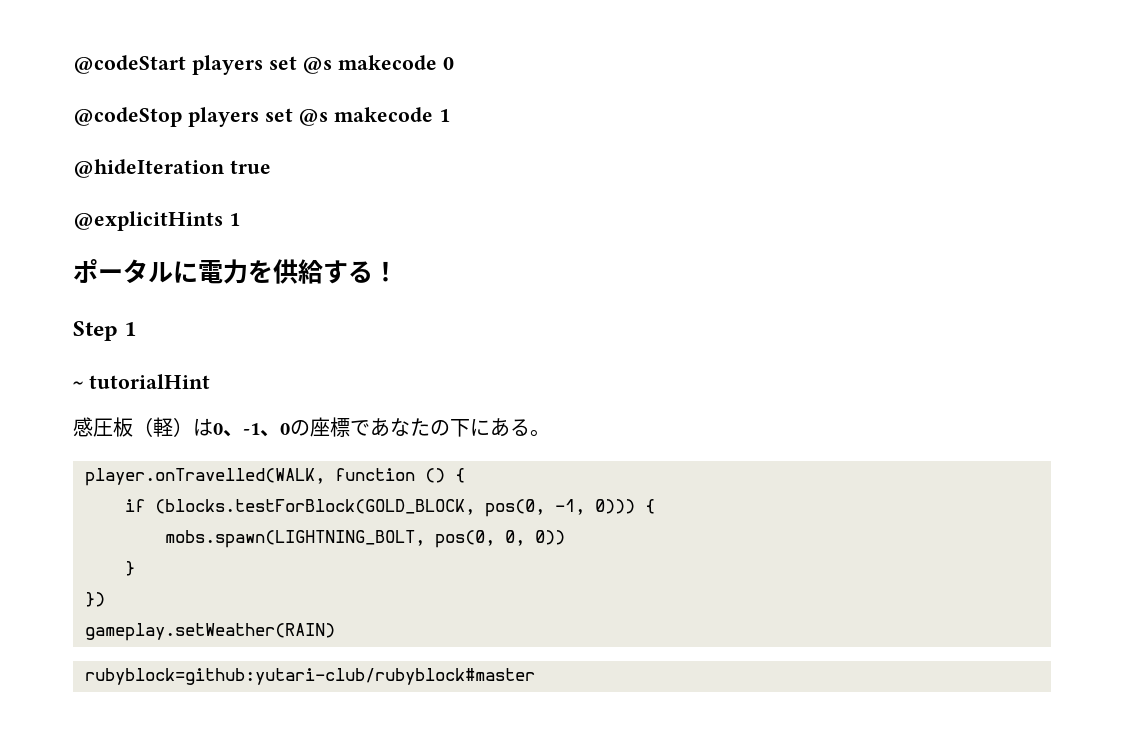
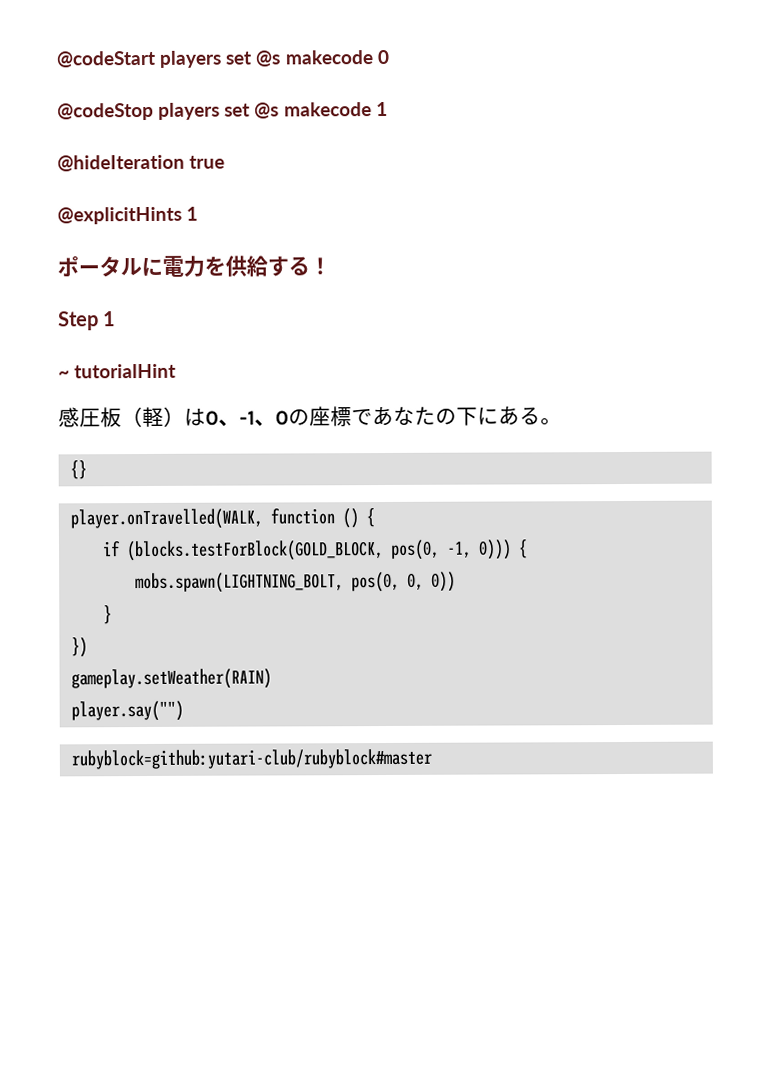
+ {}
+ player.say("")

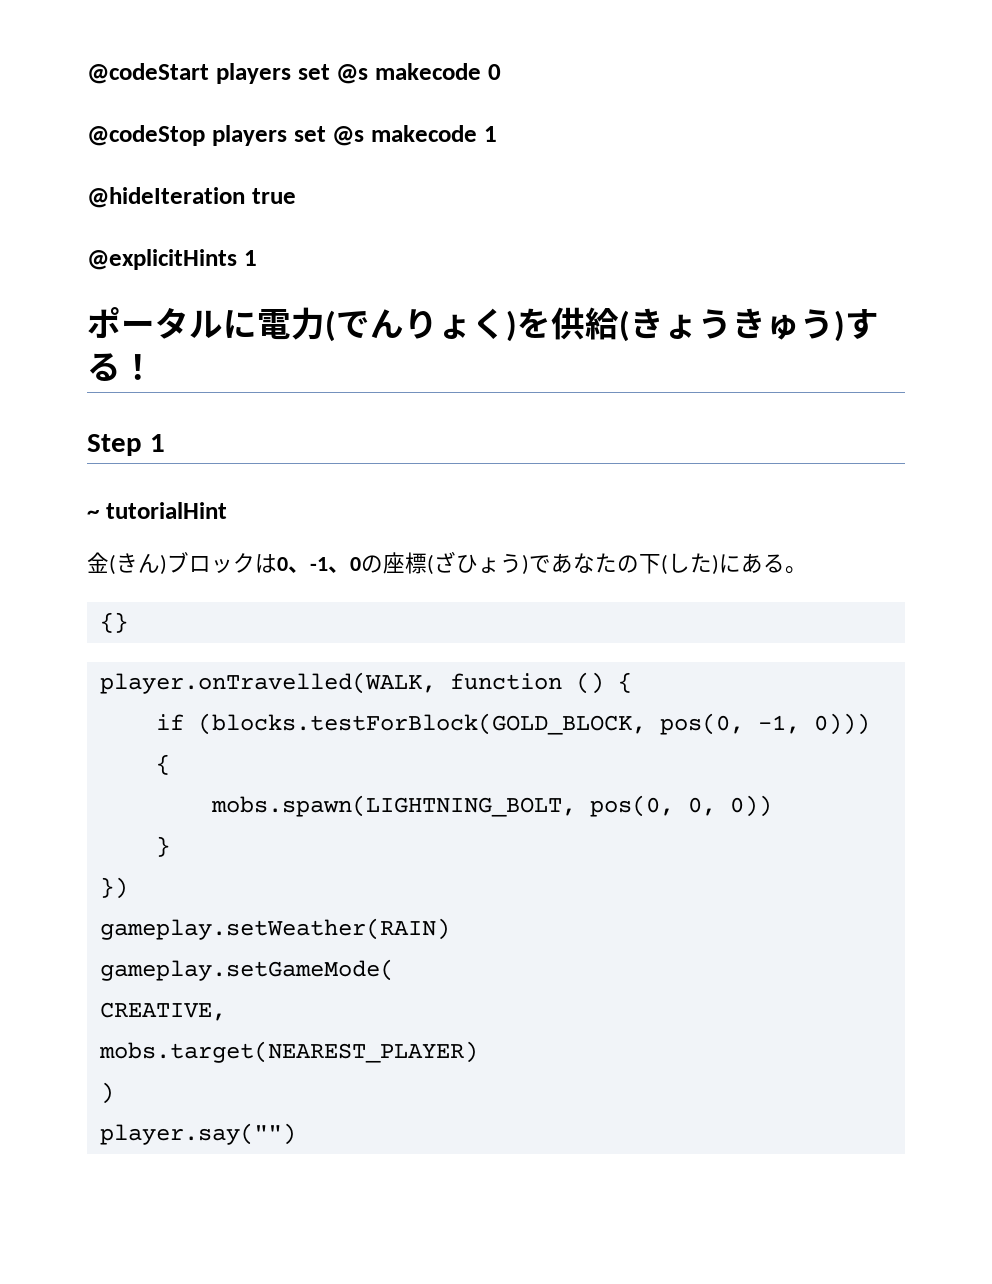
- ポータルに電力を供給する！
+ ポータルに電力(でんりょく)を供給(きょうきゅう)する！
- 感圧板（軽）は0、-1、0の座標であなたの下にある。
+ 金(きん)ブロックは0、-1、0の座標(ざひょう)であなたの下(した)にある。
+ gameplay.setGameMode(
+ CREATIVE,
+ mobs.target(NEAREST_PLAYER)
+ )
- rubyblock=github:yutari-club/rubyblock#master

